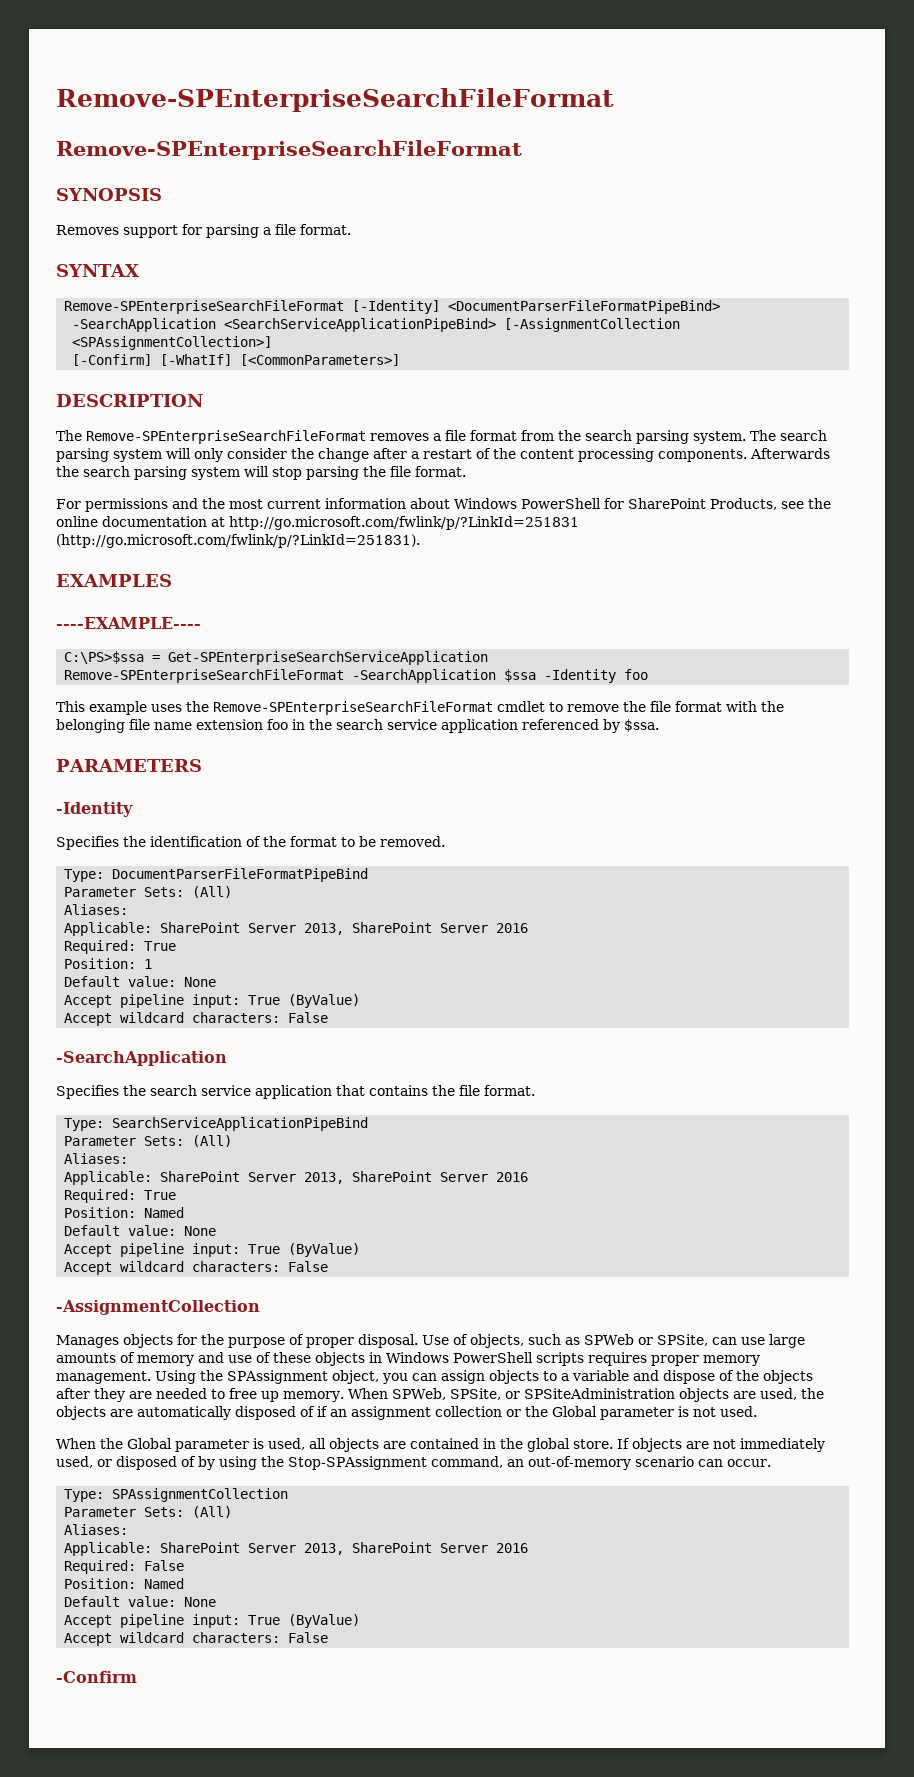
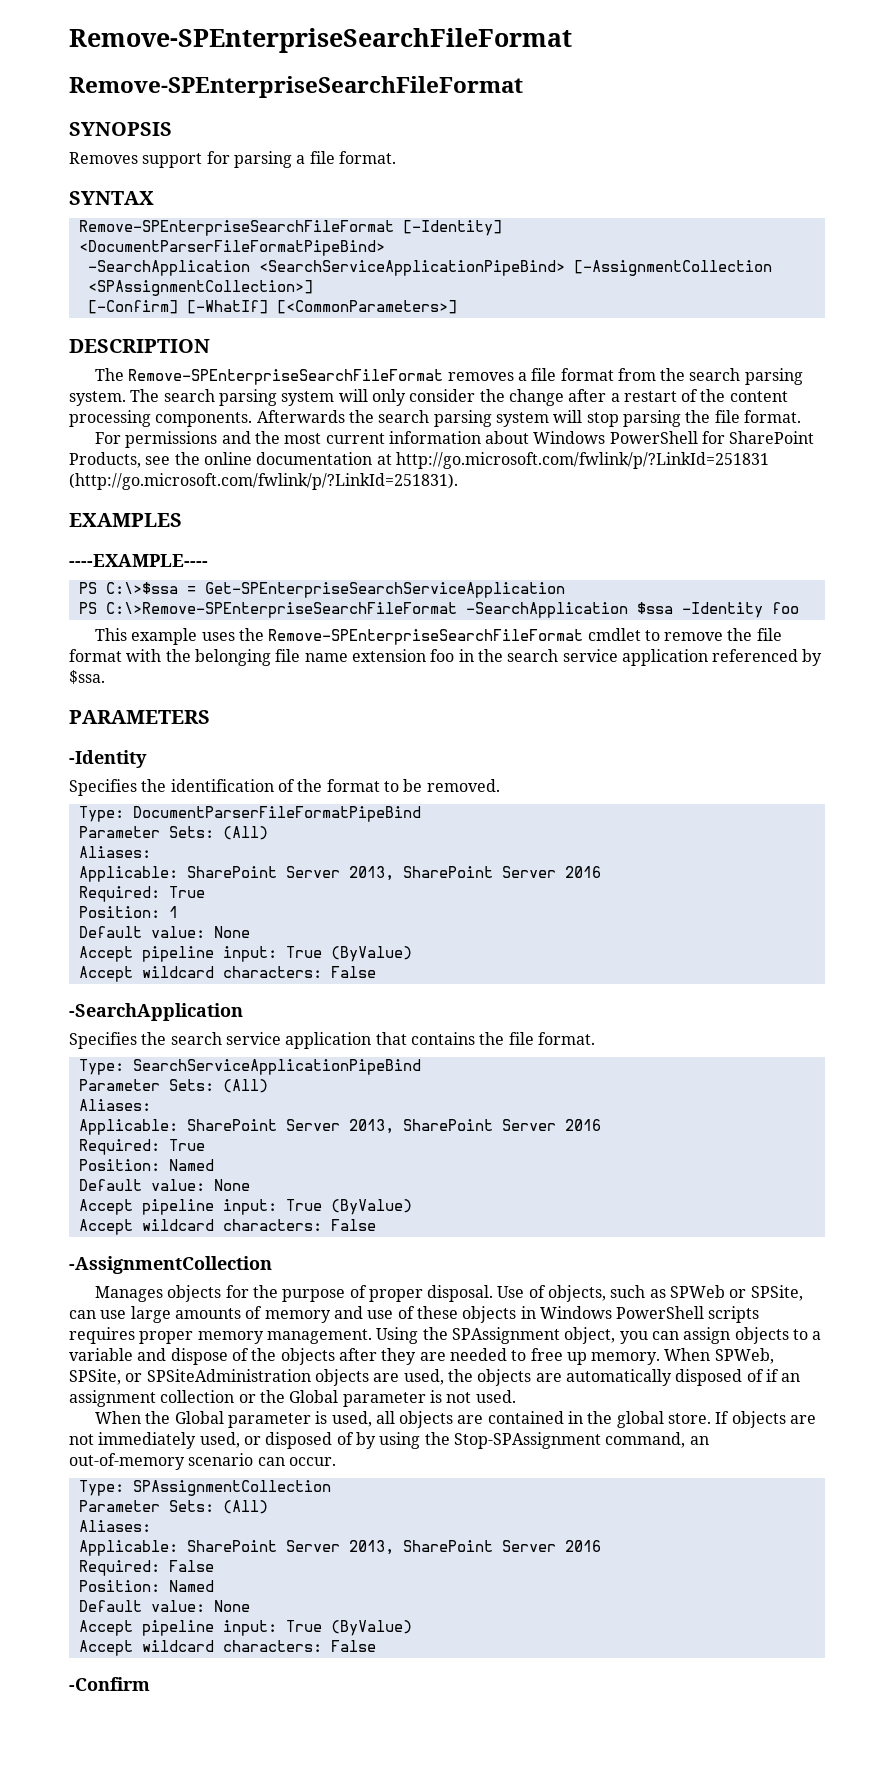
- C:\PS>$ssa = Get-SPEnterpriseSearchServiceApplication
+ PS C:\>$ssa = Get-SPEnterpriseSearchServiceApplication
- Remove-SPEnterpriseSearchFileFormat -SearchApplication $ssa -Identity foo
+ PS C:\>Remove-SPEnterpriseSearchFileFormat -SearchApplication $ssa -Identity foo

